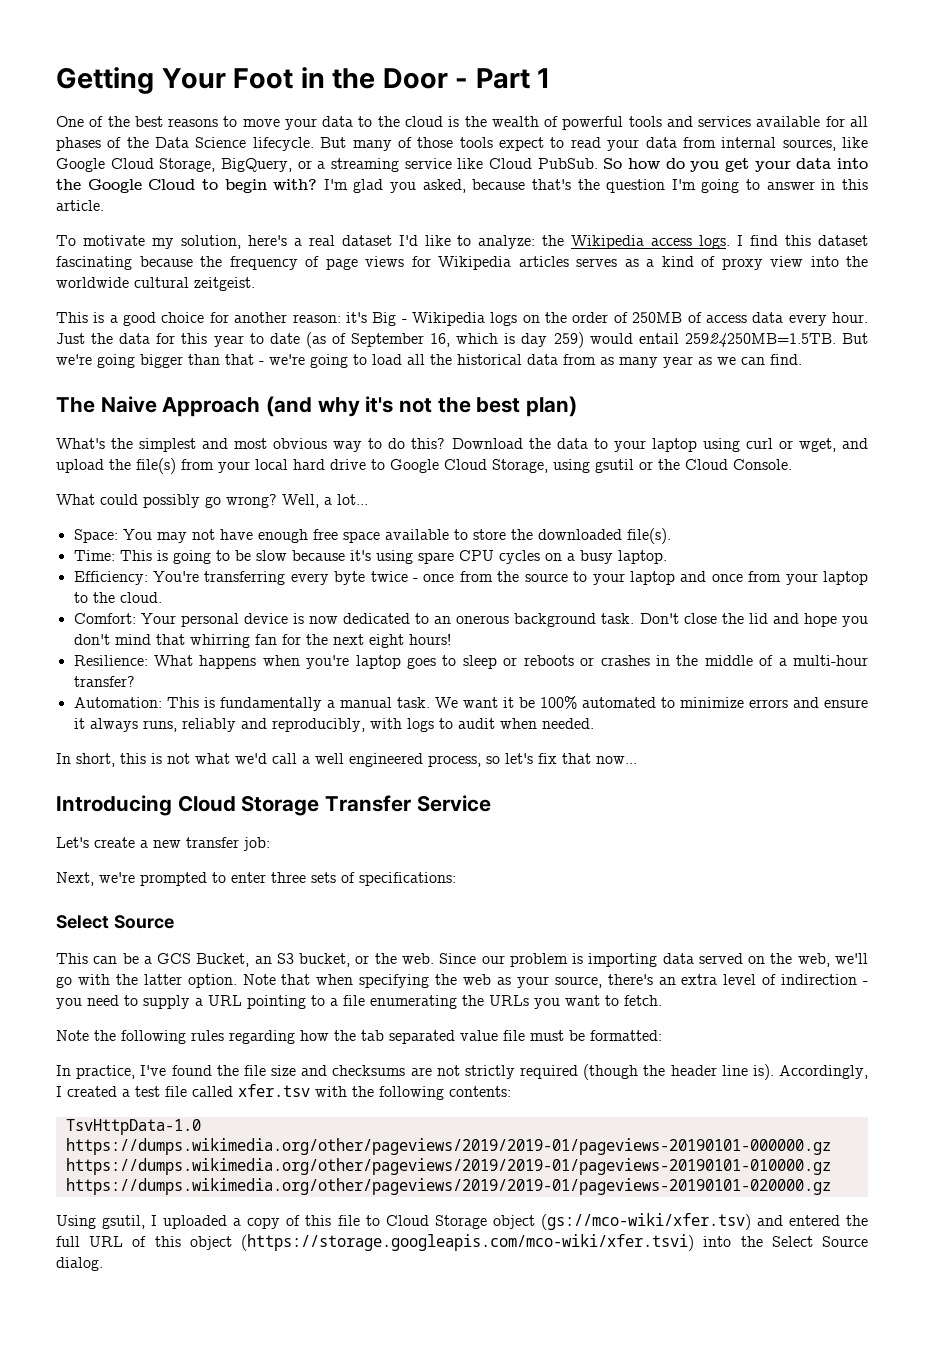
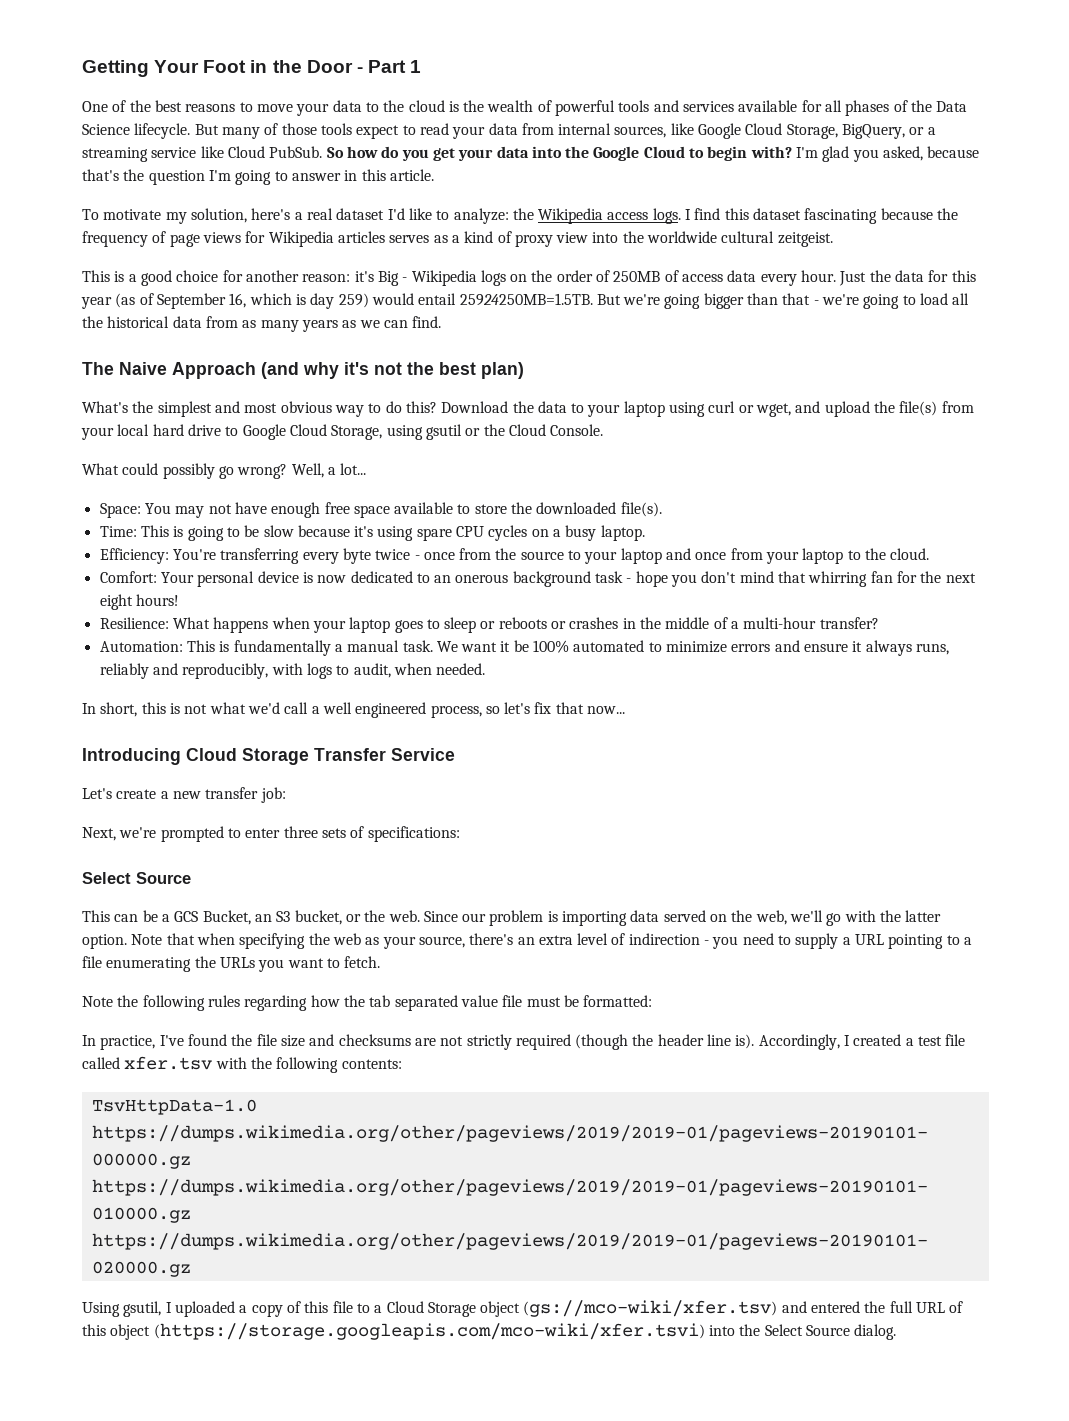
- Just the data for this year to date (as of September 16, which is day 259) would entail 25924250MB=1.5TB. But we're going bigger than that - we're going to load all the historical data from as many year as we can find.
+ Just the data for this year (as of September 16, which is day 259) would entail 25924250MB=1.5TB. But we're going bigger than that - we're going to load all the historical data from as many years as we can find.
- Comfort: Your personal device is now dedicated to an onerous background task. Don't close the lid and hope you don't mind that whirring fan for the next eight hours!
+ Comfort: Your personal device is now dedicated to an onerous background task - hope you don't mind that whirring fan for the next eight hours!
- Resilience: What happens when you're laptop goes to sleep or reboots or crashes in the middle of a multi-hour transfer?
+ Resilience: What happens when your laptop goes to sleep or reboots or crashes in the middle of a multi-hour transfer?
- We want it be 100% automated to minimize errors and ensure it always runs, reliably and reproducibly, with logs to audit when needed.
+ We want it be 100% automated to minimize errors and ensure it always runs, reliably and reproducibly, with logs to audit, when needed.
- Using gsutil, I uploaded a copy of this file to Cloud Storage object (gs://mco-wiki/xfer.tsv) and entered the full URL of this object (https://storage.googleapis.com/mco-wiki/xfer.tsvi) into the Select Source dialog.
+ Using gsutil, I uploaded a copy of this file to a Cloud Storage object (gs://mco-wiki/xfer.tsv) and entered the full URL of this object (https://storage.googleapis.com/mco-wiki/xfer.tsvi) into the Select Source dialog.

